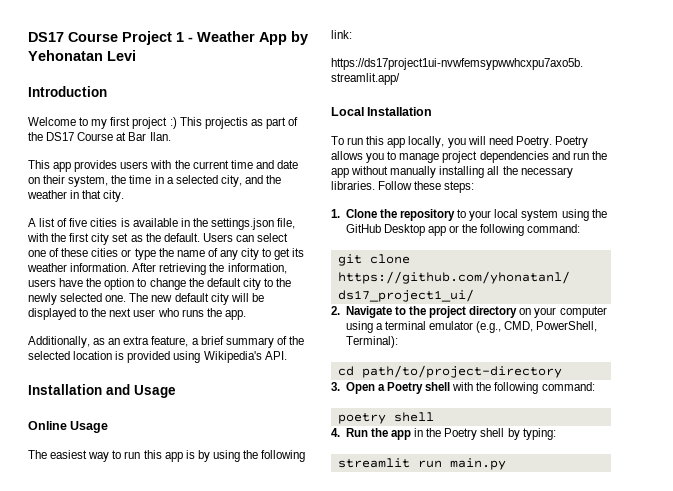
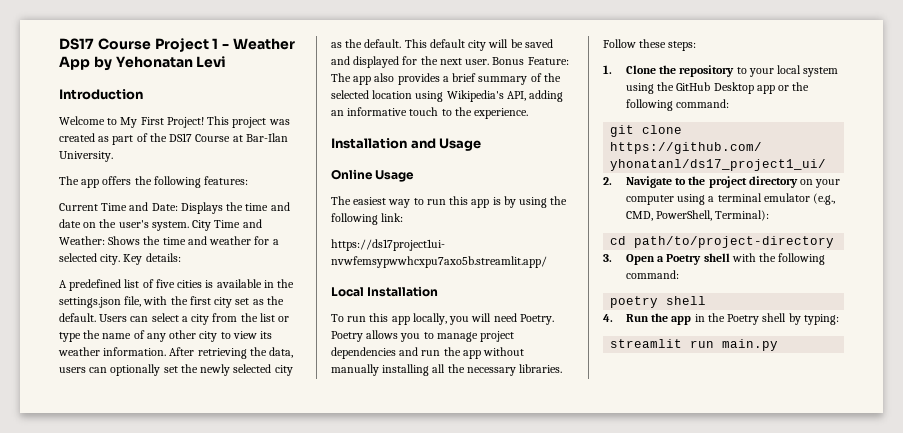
- Welcome to my first project :) This projectis as part of the DS17 Course at Bar Ilan.
- This app provides users with the current time and date on their system, the time in a selected city, and the weather in that city.
+ Welcome to My First Project! This project was created as part of the DS17 Course at Bar-Ilan University.
+ The app offers the following features:
+ Current Time and Date: Displays the time and date on the user's system. City Time and Weather: Shows the time and weather for a selected city. Key details:
- A list of five cities is available in the settings.json file, with the first city set as the default.
+ A predefined list of five cities is available in the settings.json file, with the first city set as the default.
- Users can select one of these cities or type the name of any city to get its weather information.
+ Users can select a city from the list or type the name of any other city to view its weather information.
- After retrieving the information, users have the option to change the default city to the newly selected one. The new default city will be displayed to the next user who runs the app.
- Additionally, as an extra feature, a brief summary of the selected location is provided using Wikipedia's API.
+ After retrieving the data, users can optionally set the newly selected city as the default. This default city will be saved and displayed for the next user. Bonus Feature: The app also provides a brief summary of the selected location using Wikipedia's API, adding an informative touch to the experience.

